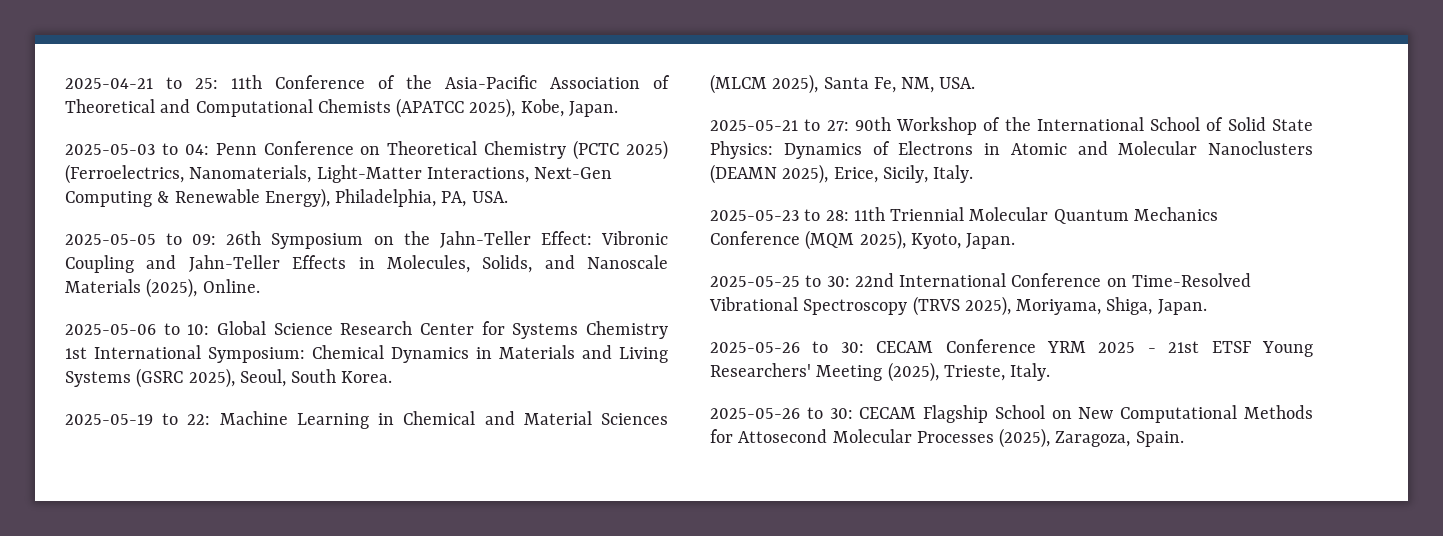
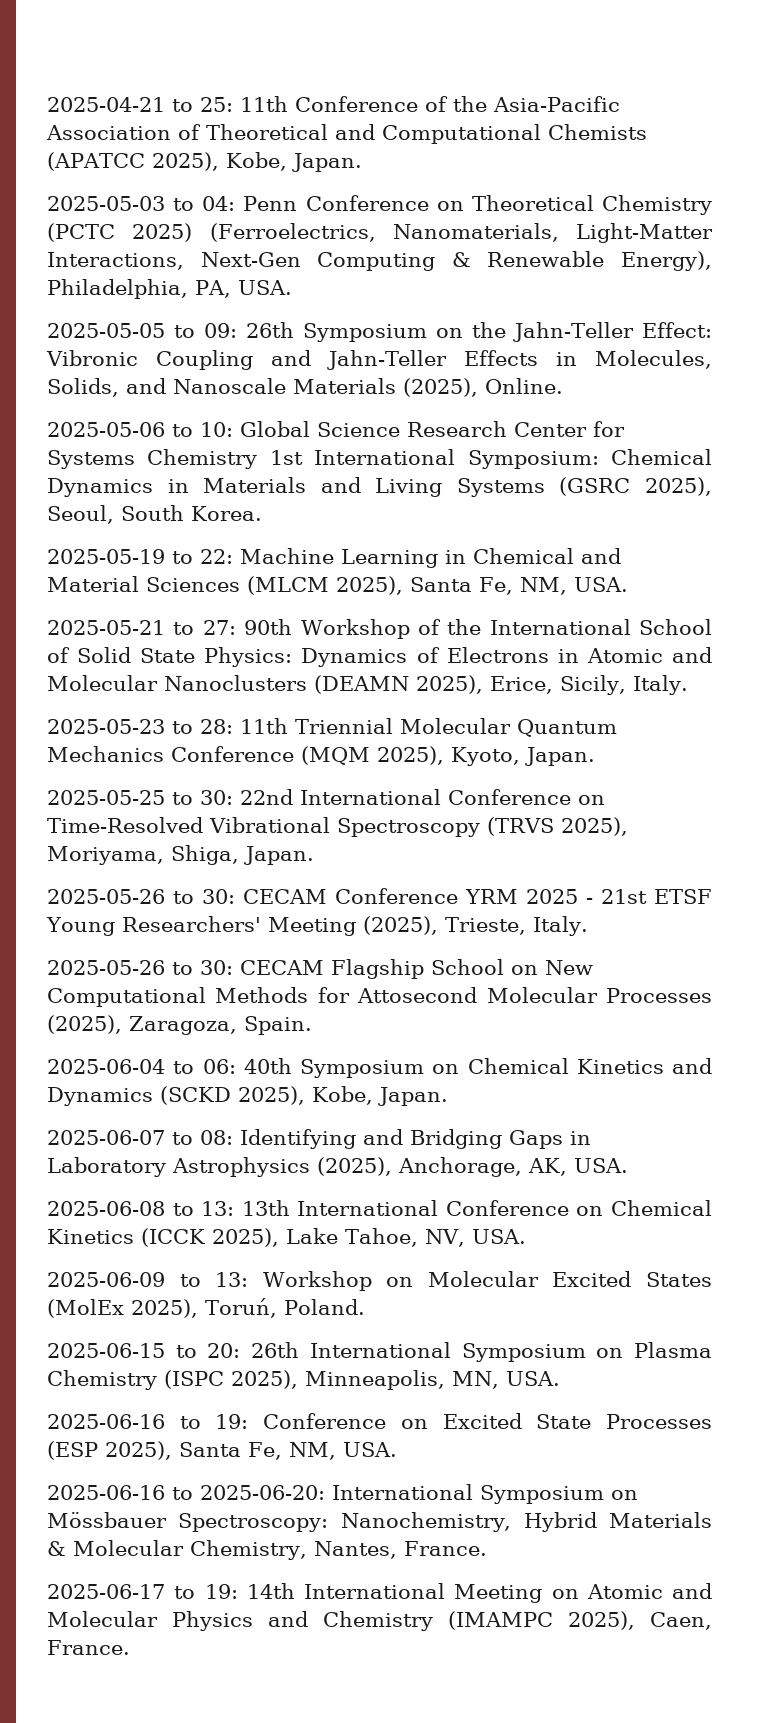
+ 2025-06-04 to 06: 40th Symposium on Chemical Kinetics and Dynamics (SCKD 2025), Kobe, Japan.
+ 2025-06-07 to 08: Identifying and Bridging Gaps in Laboratory Astrophysics (2025), Anchorage, AK, USA.
+ 2025-06-08 to 13: 13th International Conference on Chemical Kinetics (ICCK 2025), Lake Tahoe, NV, USA.
+ 2025-06-09 to 13: Workshop on Molecular Excited States (MolEx 2025), Toruń, Poland.
+ 2025-06-15 to 20: 26th International Symposium on Plasma Chemistry (ISPC 2025), Minneapolis, MN, USA.
+ 2025-06-16 to 19: Conference on Excited State Processes (ESP 2025), Santa Fe, NM, USA.
+ 2025-06-16 to 2025-06-20: International Symposium on Mössbauer Spectroscopy: Nanochemistry, Hybrid Materials & Molecular Chemistry, Nantes, France.
+ 2025-06-17 to 19: 14th International Meeting on Atomic and Molecular Physics and Chemistry (IMAMPC 2025), Caen, France.

